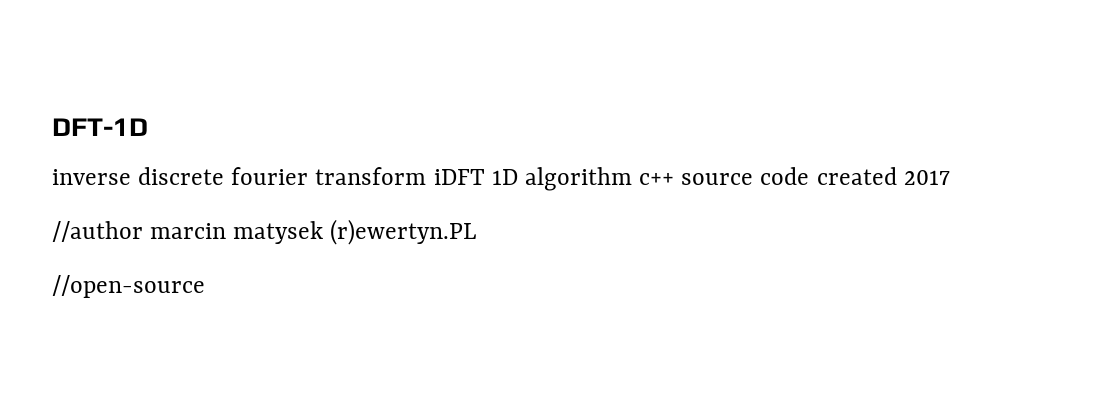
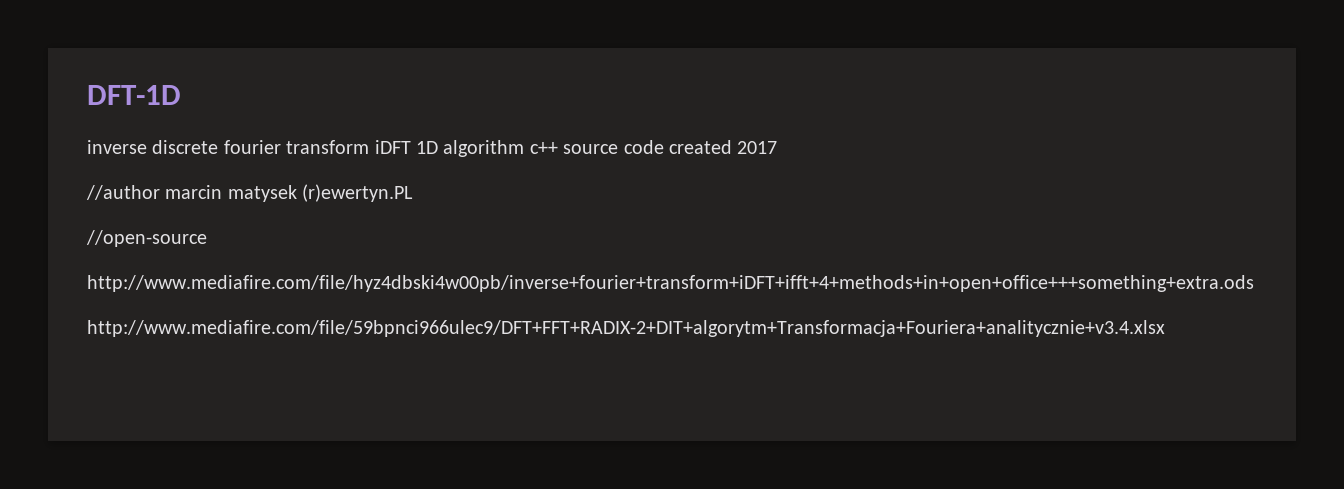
+ http://www.mediafire.com/file/hyz4dbski4w00pb/inverse+fourier+transform+iDFT+ifft+4+methods+in+open+office+++something+extra.ods
+ http://www.mediafire.com/file/59bpnci966ulec9/DFT+FFT+RADIX-2+DIT+algorytm+Transformacja+Fouriera+analitycznie+v3.4.xlsx

